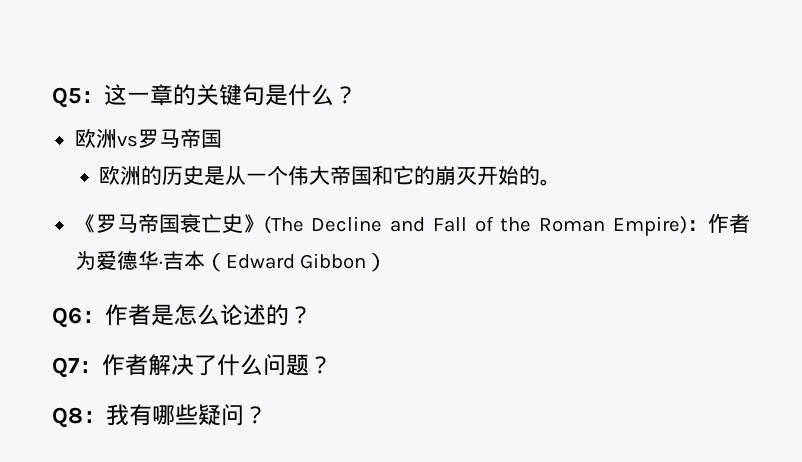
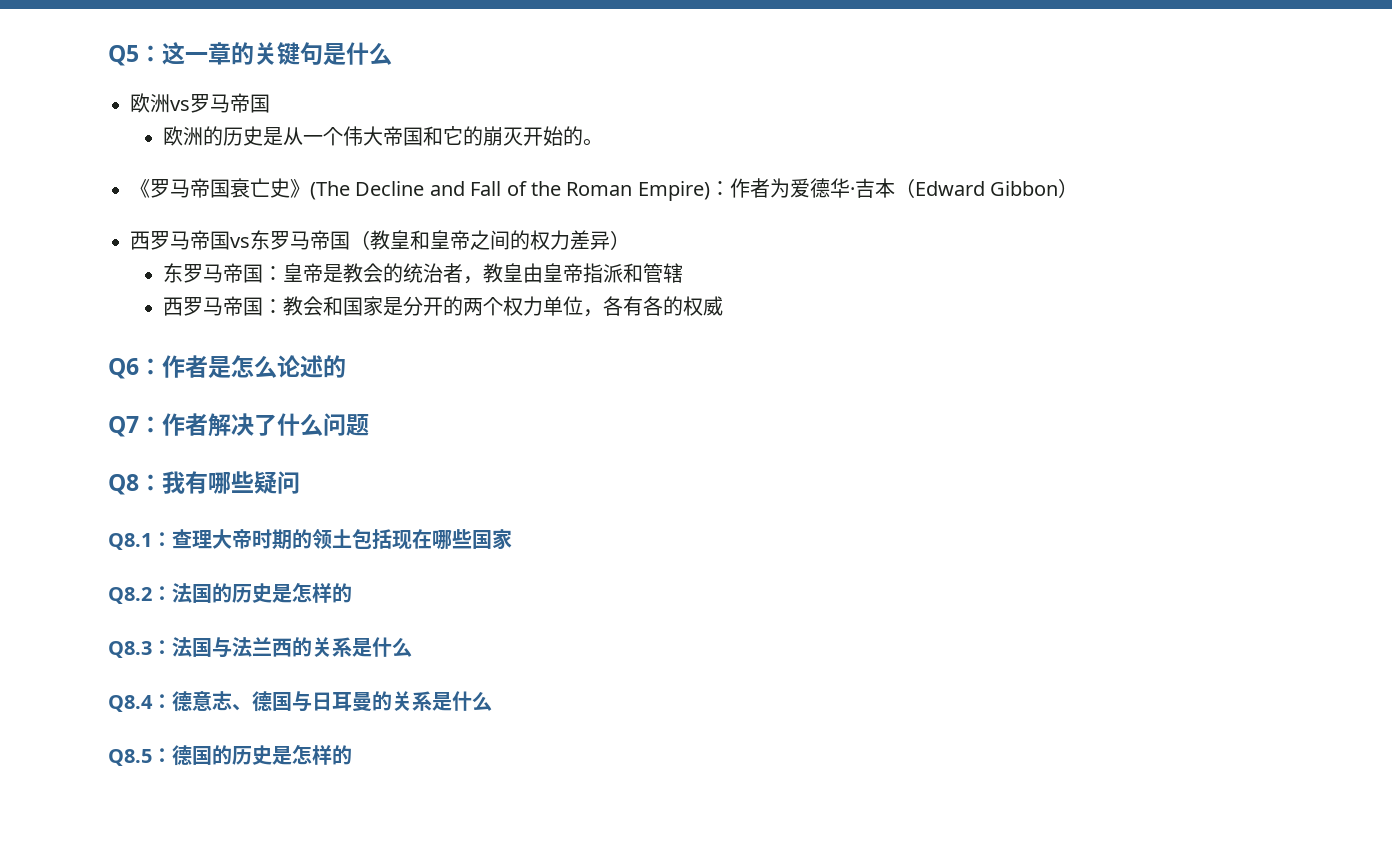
- Q5：这一章的关键句是什么？
+ Q5：这一章的关键句是什么
+ 西罗马帝国vs东罗马帝国（教皇和皇帝之间的权力差异）
+ 东罗马帝国：皇帝是教会的统治者，教皇由皇帝指派和管辖
+ 西罗马帝国：教会和国家是分开的两个权力单位，各有各的权威
- Q6：作者是怎么论述的？
+ Q6：作者是怎么论述的
- Q7：作者解决了什么问题？
+ Q7：作者解决了什么问题
- Q8：我有哪些疑问？
+ Q8：我有哪些疑问
+ Q8.1：查理大帝时期的领土包括现在哪些国家
+ Q8.2：法国的历史是怎样的
+ Q8.3：法国与法兰西的关系是什么
+ Q8.4：德意志、德国与日耳曼的关系是什么
+ Q8.5：德国的历史是怎样的

